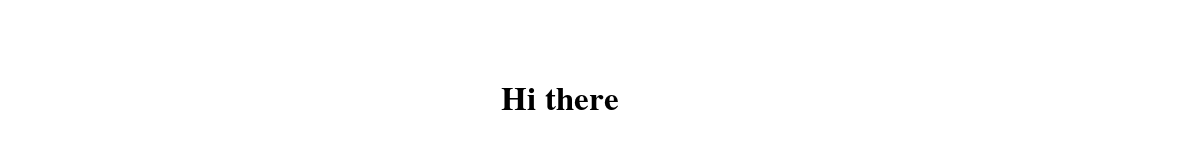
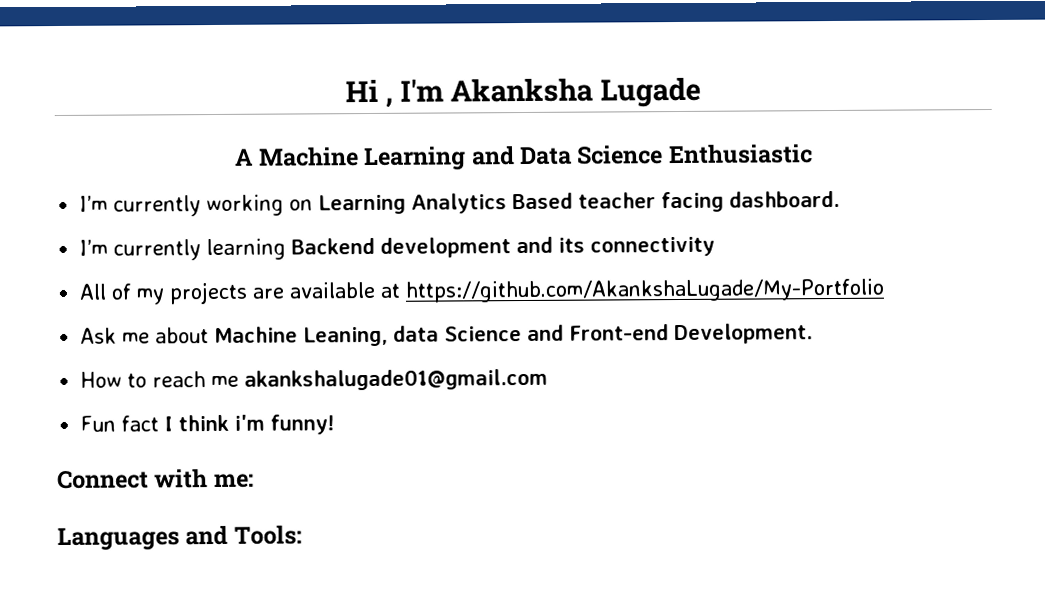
- Hi there
+ Hi , I'm Akanksha Lugade
+ A Machine Learning and Data Science Enthusiastic
+ I’m currently working on Learning Analytics Based teacher facing dashboard.
+ I’m currently learning Backend development and its connectivity
+ All of my projects are available at https://github.com/AkankshaLugade/My-Portfolio
+ Ask me about Machine Leaning, data Science and Front-end Development.
+ How to reach me akankshalugade01@gmail.com
+ Fun fact I think i'm funny!
+ Connect with me:
+ Languages and Tools:

